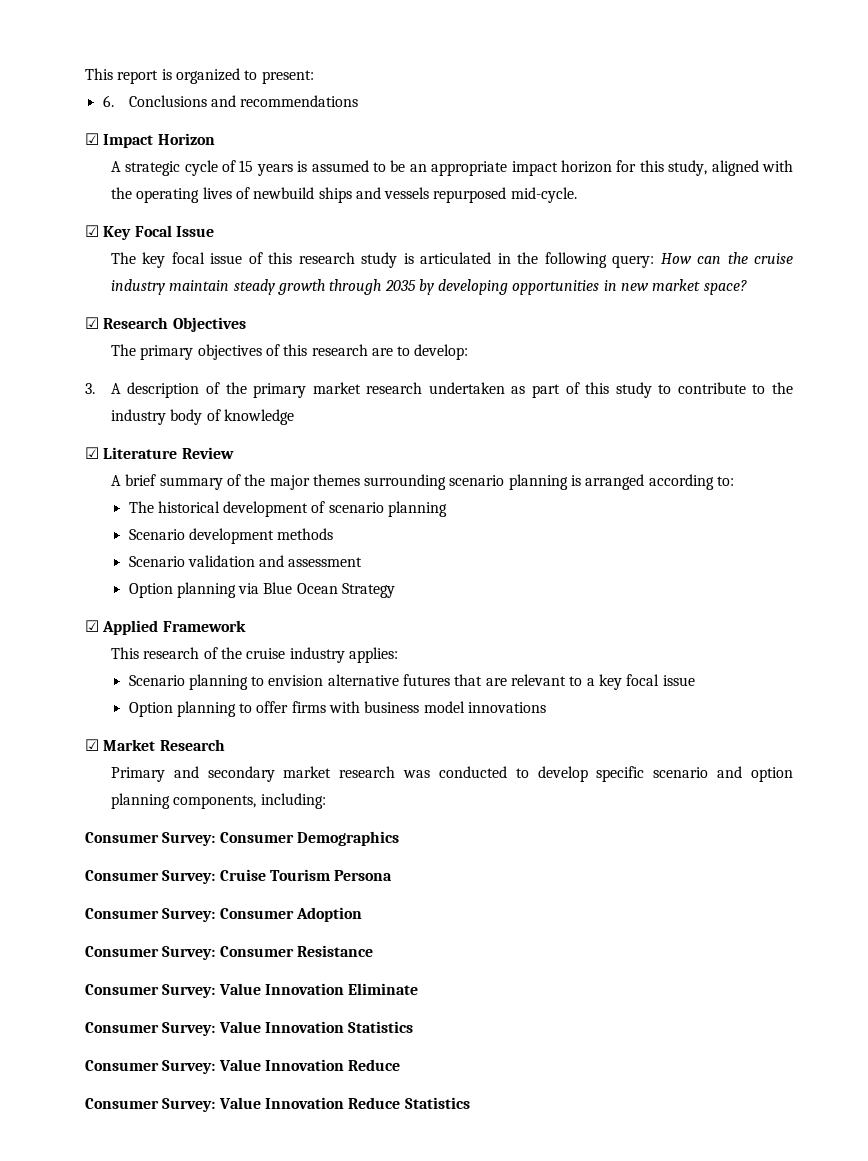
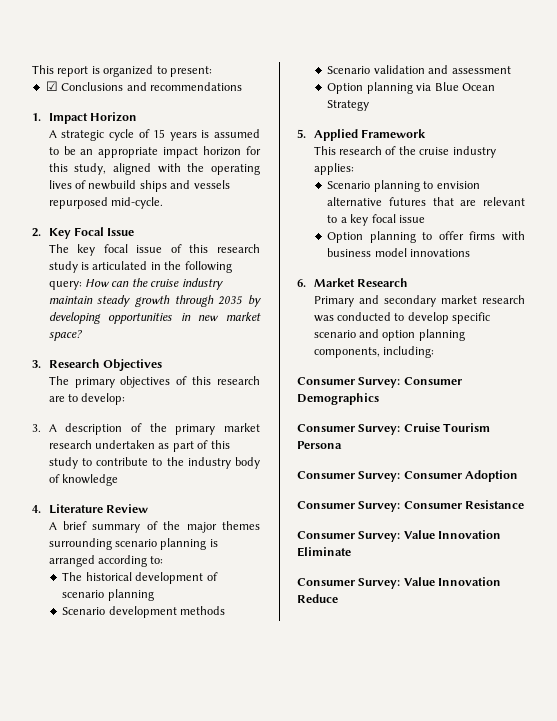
- 6. Conclusions and recommendations
+ ☑ Conclusions and recommendations
- ☑ Impact Horizon
+ 1. Impact Horizon
- ☑ Key Focal Issue
+ 2. Key Focal Issue
- ☑ Research Objectives
+ 3. Research Objectives
- ☑ Literature Review
+ 4. Literature Review
- ☑ Applied Framework
+ 5. Applied Framework
- ☑ Market Research
+ 6. Market Research
- Consumer Survey: Value Innovation Statistics
  Consumer Survey: Value Innovation Reduce
- Consumer Survey: Value Innovation Reduce Statistics

